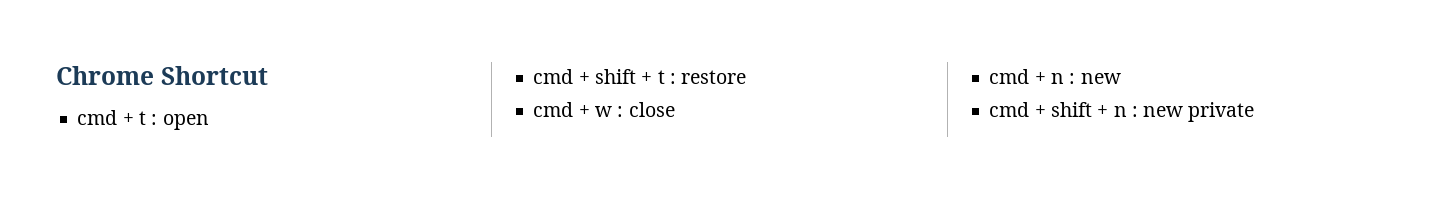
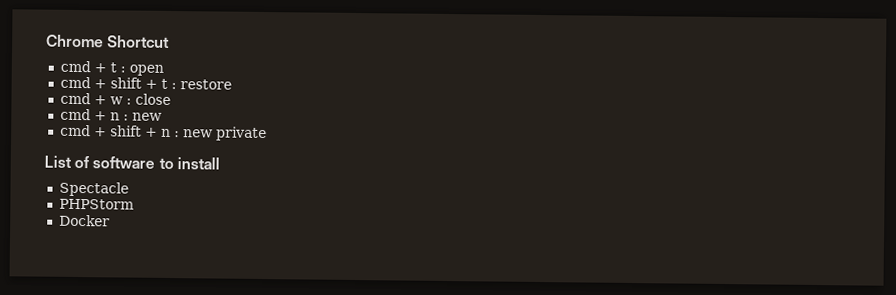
+ List of software to install
+ Spectacle
+ PHPStorm
+ Docker

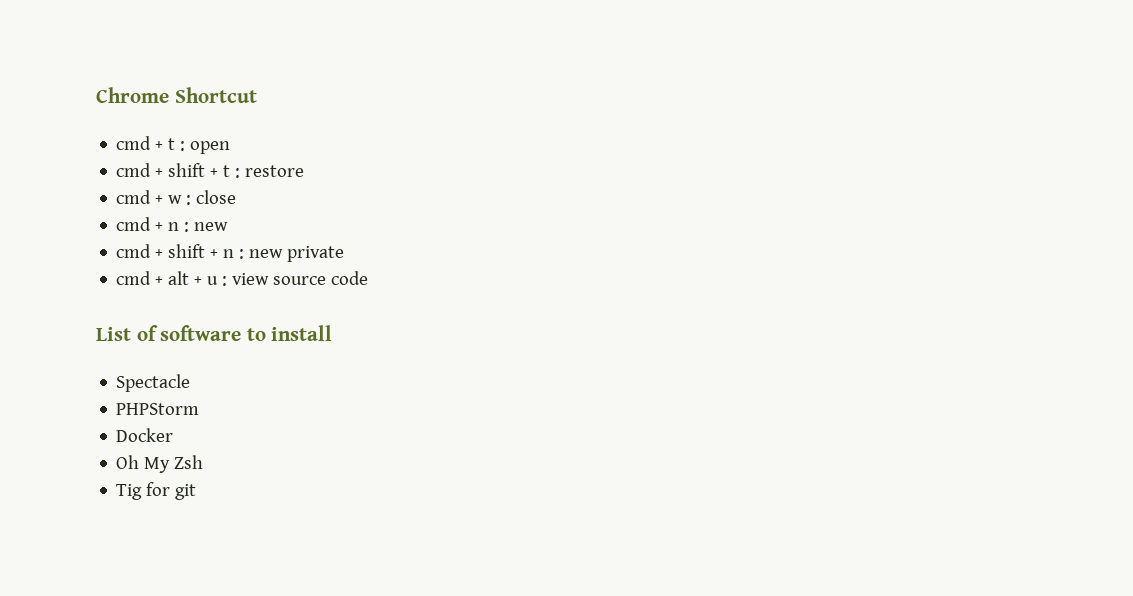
+ cmd + alt + u : view source code
+ Oh My Zsh
+ Tig for git

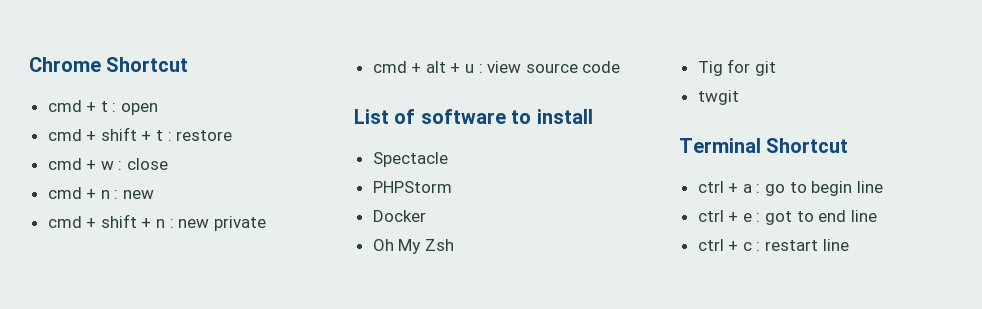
+ twgit
+ Terminal Shortcut
+ ctrl + a : go to begin line
+ ctrl + e : got to end line
+ ctrl + c : restart line

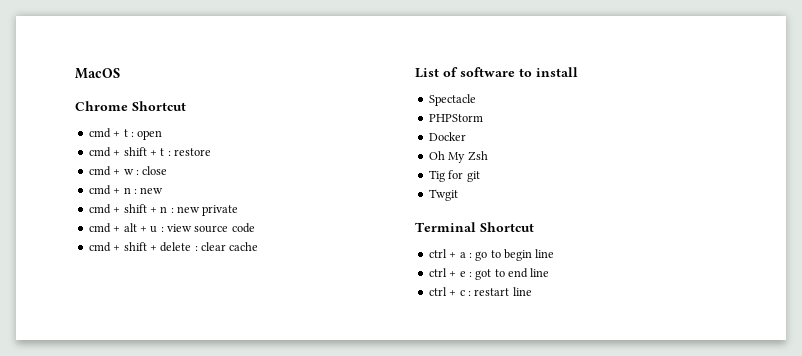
+ MacOS
+ cmd + shift + delete : clear cache
- twgit
+ Twgit

